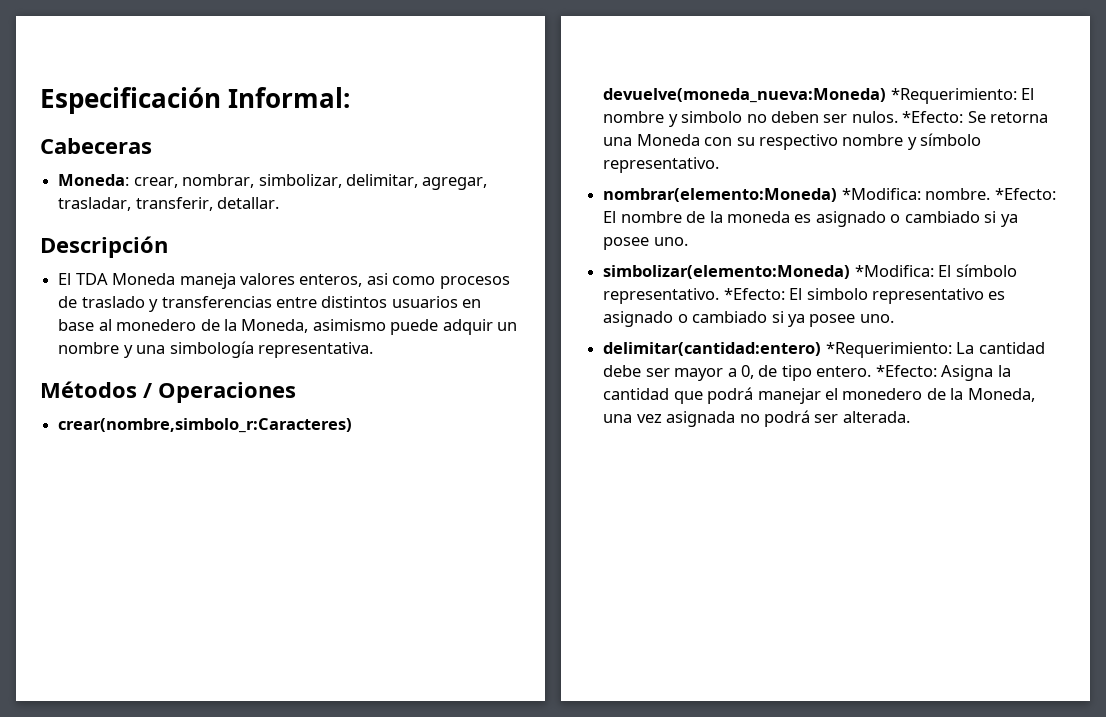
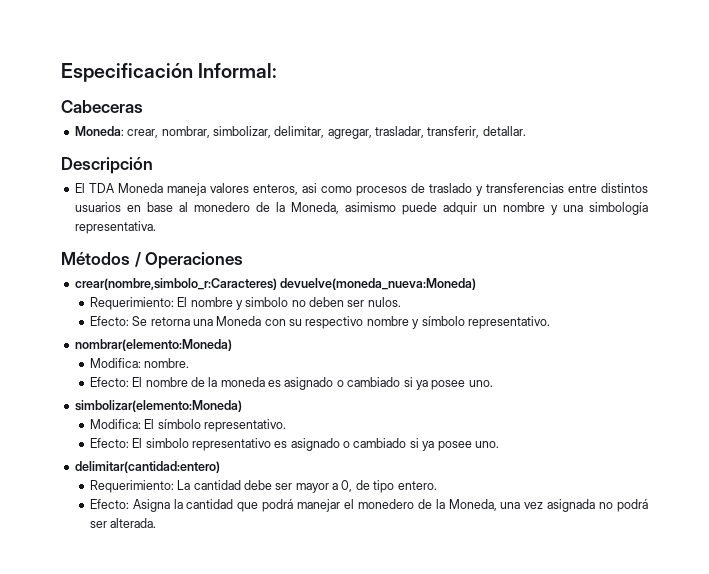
- crear(nombre,simbolo_r:Caracteres) devuelve(moneda_nueva:Moneda) *Requerimiento: El nombre y simbolo no deben ser nulos. *Efecto: Se retorna una Moneda con su respectivo nombre y símbolo representativo.
+ crear(nombre,simbolo_r:Caracteres) devuelve(moneda_nueva:Moneda)
+ Requerimiento: El nombre y simbolo no deben ser nulos.
+ Efecto: Se retorna una Moneda con su respectivo nombre y símbolo representativo.
- nombrar(elemento:Moneda) *Modifica: nombre. *Efecto: El nombre de la moneda es asignado o cambiado si ya posee uno.
+ nombrar(elemento:Moneda)
+ Modifica: nombre.
+ Efecto: El nombre de la moneda es asignado o cambiado si ya posee uno.
- simbolizar(elemento:Moneda) *Modifica: El símbolo representativo. *Efecto: El simbolo representativo es asignado o cambiado si ya posee uno.
+ simbolizar(elemento:Moneda)
+ Modifica: El símbolo representativo.
+ Efecto: El simbolo representativo es asignado o cambiado si ya posee uno.
- delimitar(cantidad:entero) *Requerimiento: La cantidad debe ser mayor a 0, de tipo entero. *Efecto: Asigna la cantidad que podrá manejar el monedero de la Moneda, una vez asignada no podrá ser alterada.
+ delimitar(cantidad:entero)
+ Requerimiento: La cantidad debe ser mayor a 0, de tipo entero.
+ Efecto: Asigna la cantidad que podrá manejar el monedero de la Moneda, una vez asignada no podrá ser alterada.

